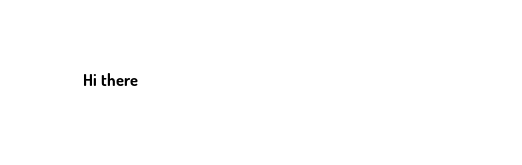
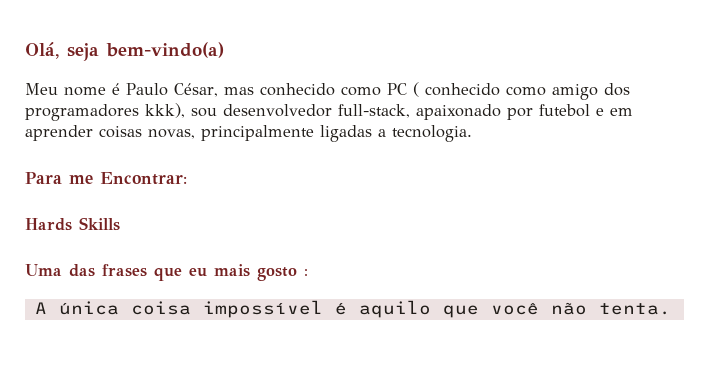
- Hi there
+ Olá, seja bem-vindo(a)
+ Meu nome é Paulo César, mas conhecido como PC ( conhecido como amigo dos programadores kkk), sou desenvolvedor full-stack, apaixonado por futebol e em aprender coisas novas, principalmente ligadas a tecnologia.
+ Para me Encontrar:
+ Hards Skills
+ Uma das frases que eu mais gosto :
+ A única coisa impossível é aquilo que você não tenta.

